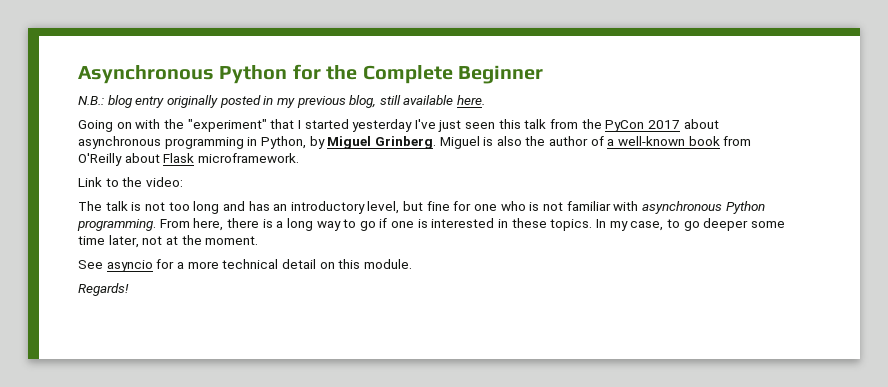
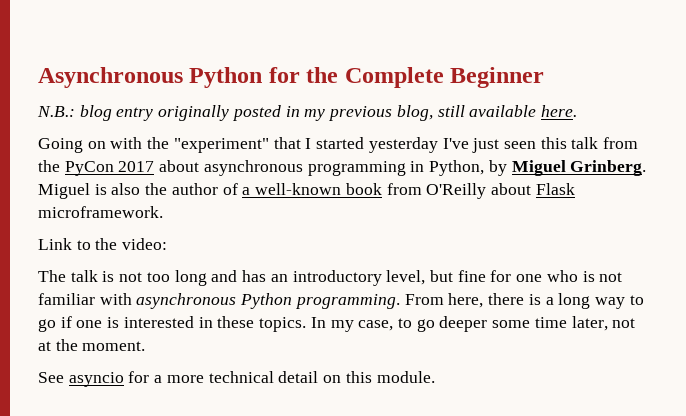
- Regards!

